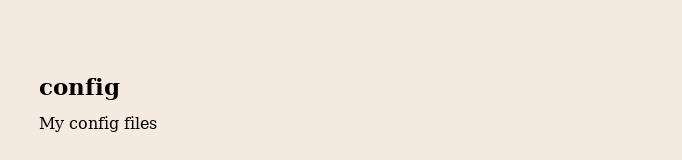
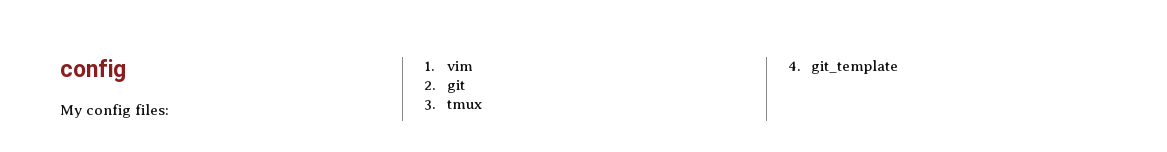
- My config files
+ My config files:
+ 1. vim
+ 2. git
+ 3. tmux
+ 4. git_template

